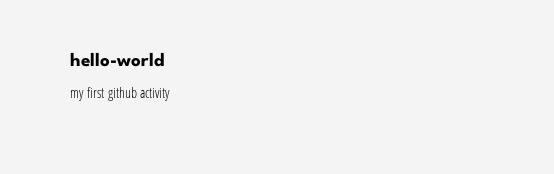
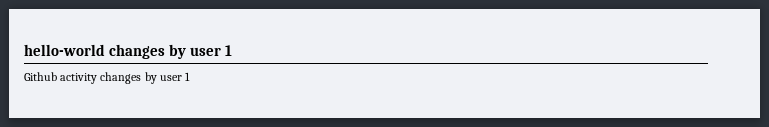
- hello-world
- my first github activity
+ hello-world changes by user 1
+ Github activity changes by user 1

